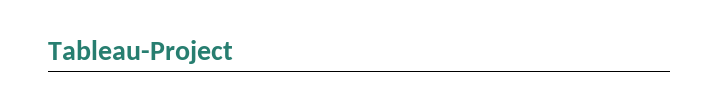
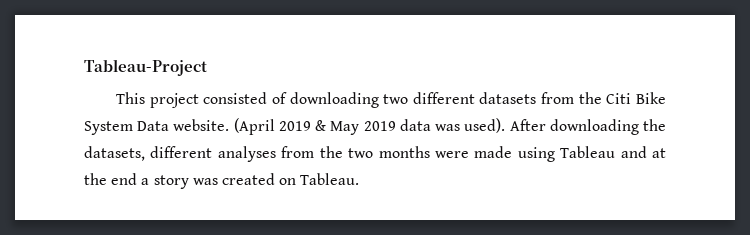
+ This project consisted of downloading two different datasets from the Citi Bike System Data website. (April 2019 & May 2019 data was used). After downloading the datasets, different analyses from the two months were made using Tableau and at the end a story was created on Tableau.

